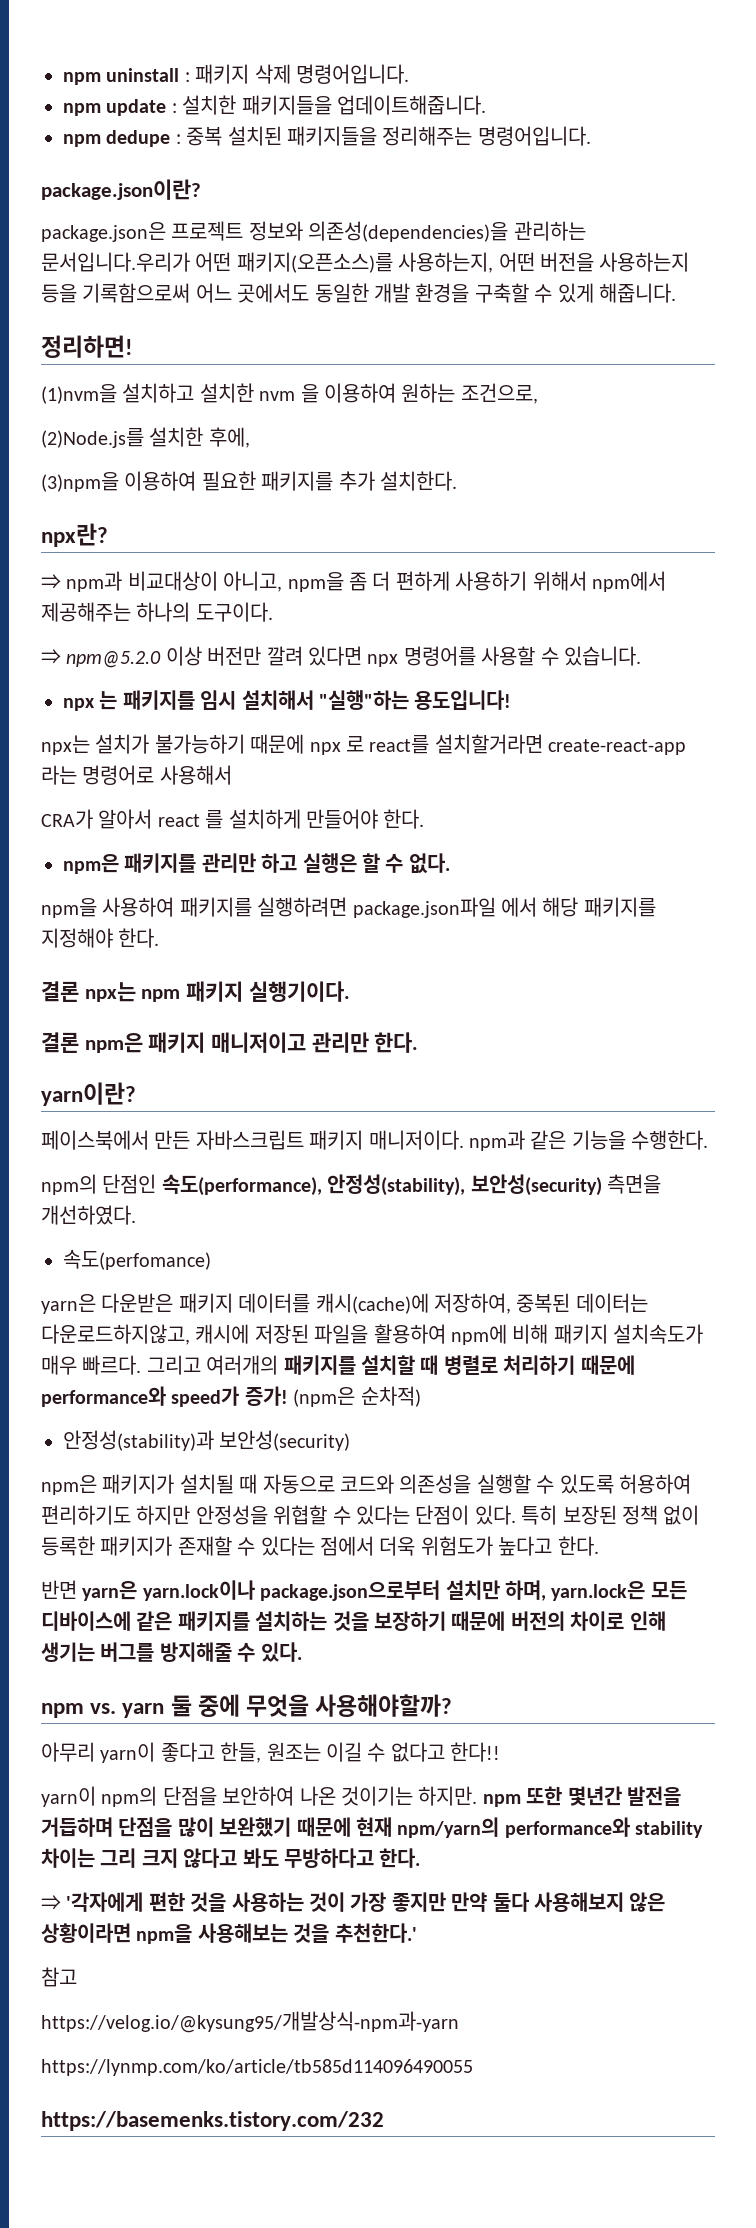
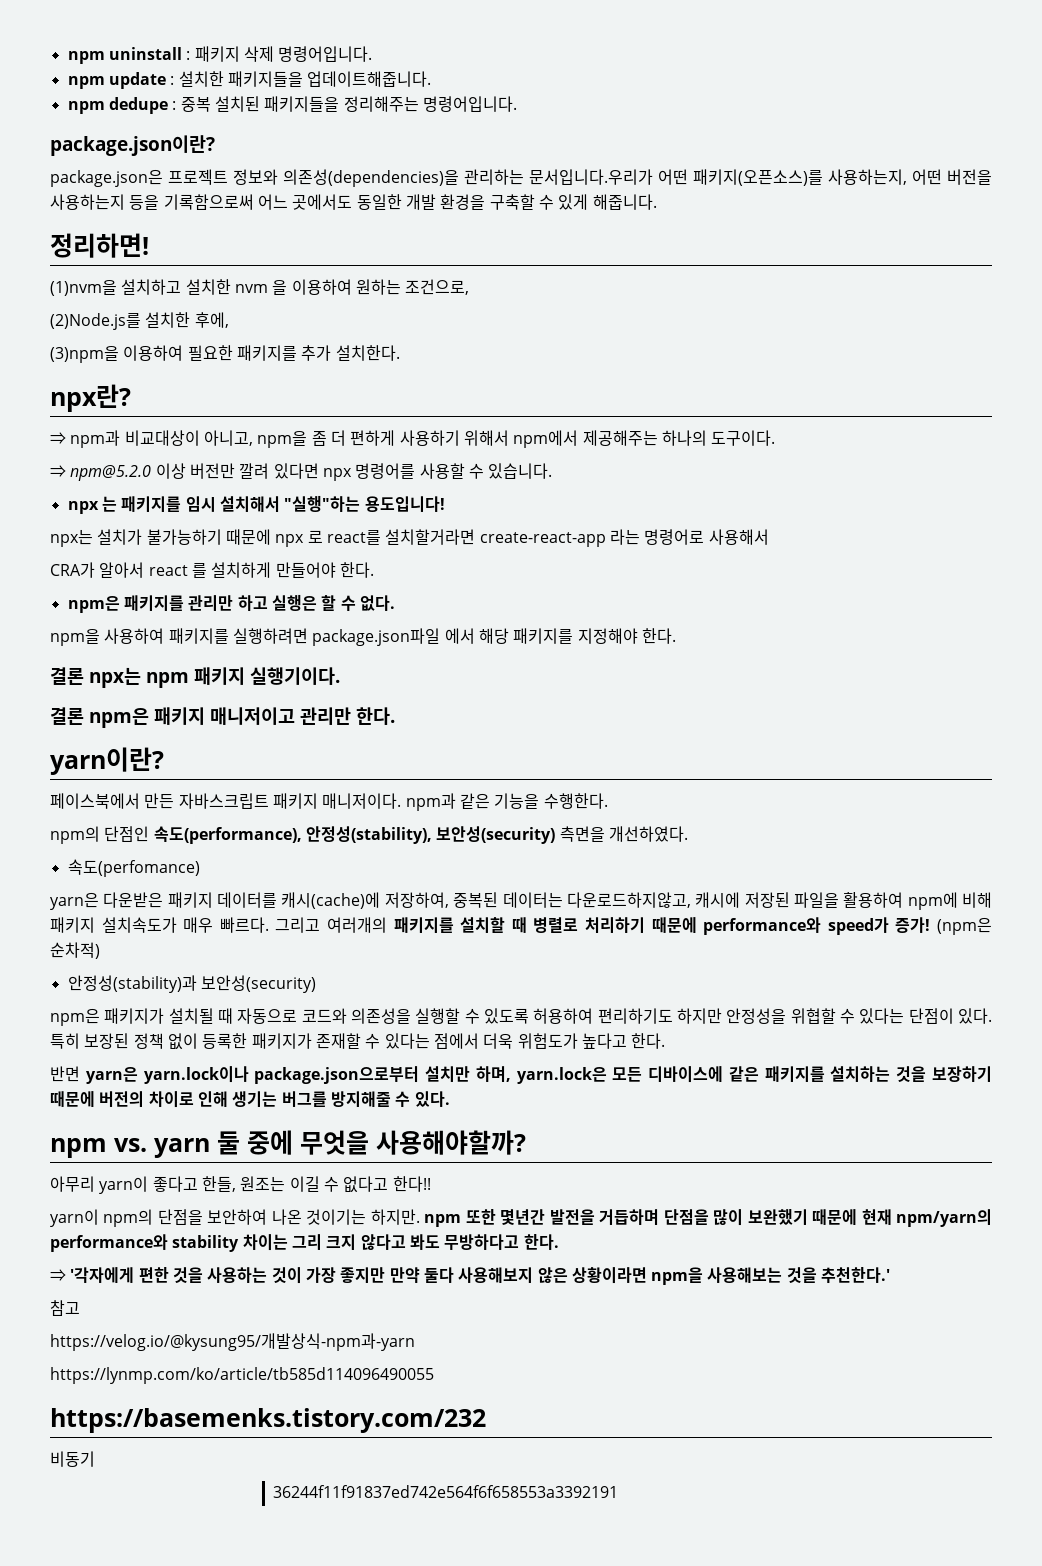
+ 비동기
+ 36244f11f91837ed742e564f6f658553a3392191

